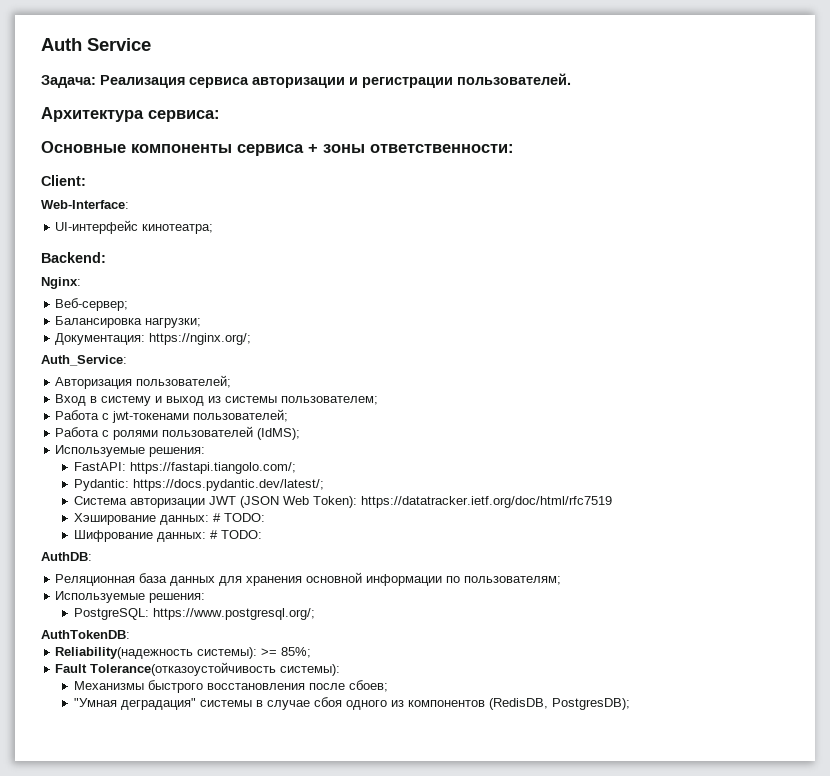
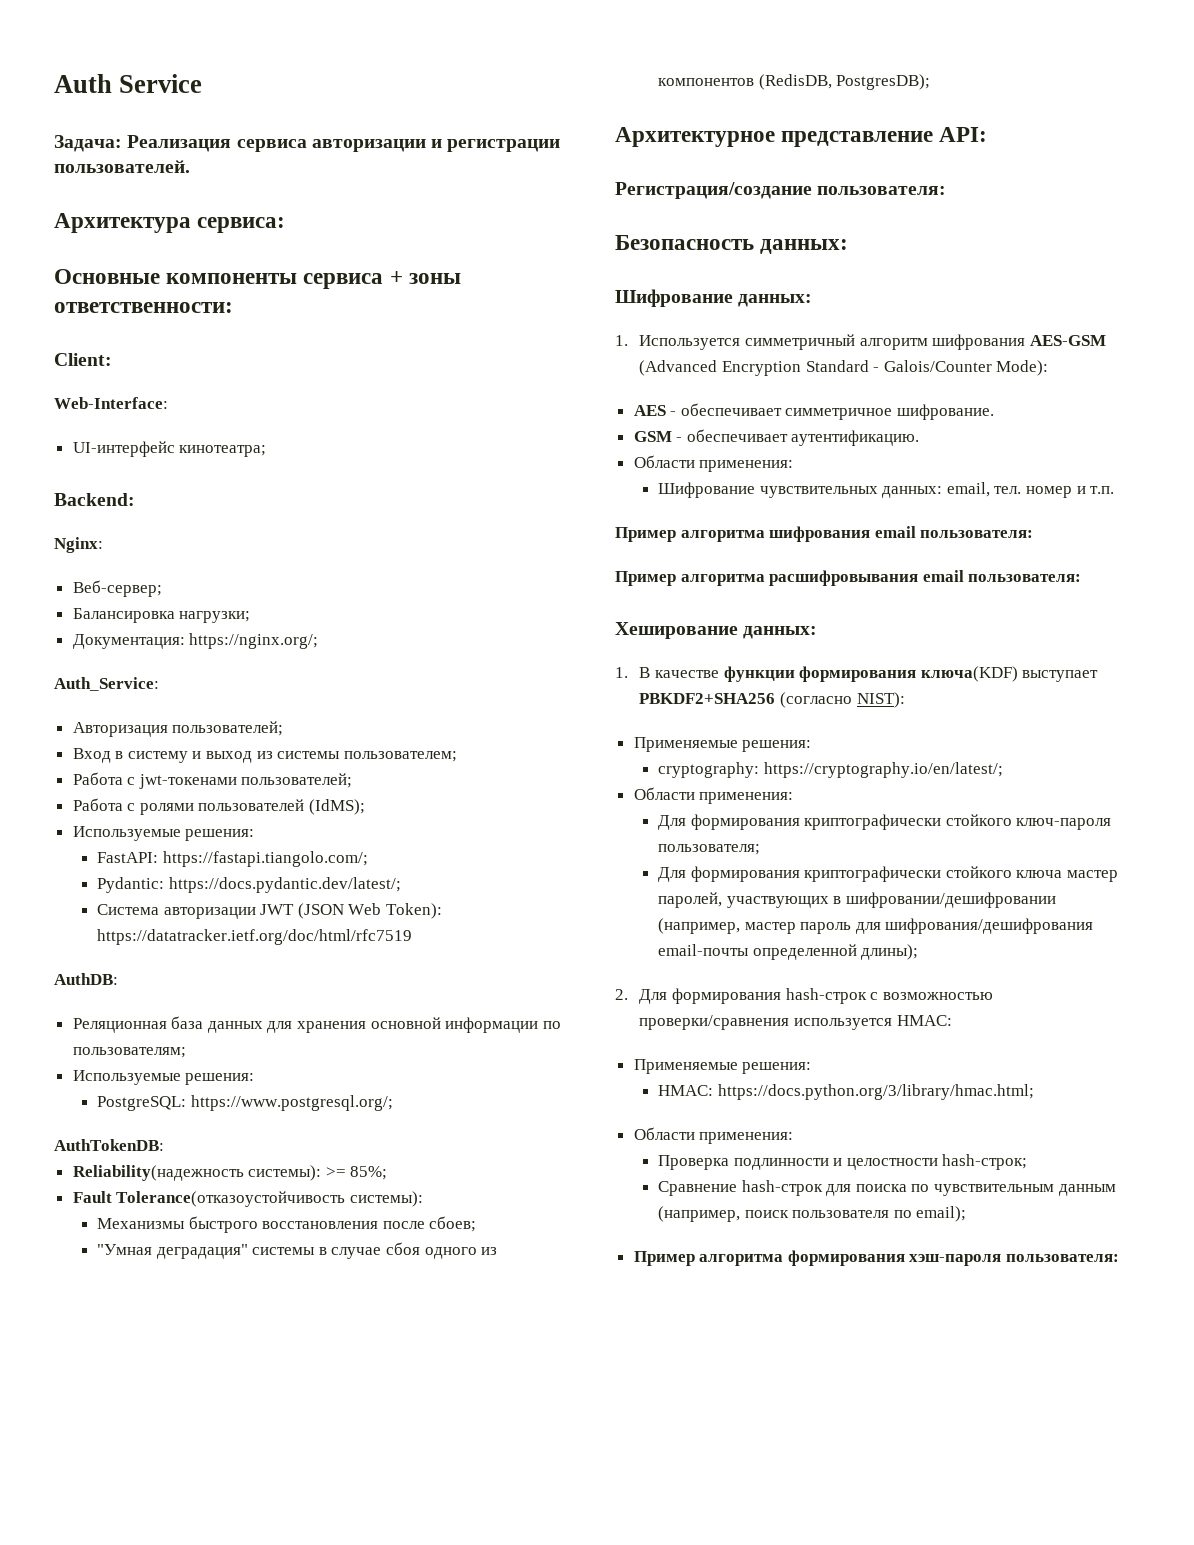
- Хэширование данных: # TODO:
- Шифрование данных: # TODO:
+ Архитектурное представление API:
+ Регистрация/создание пользователя:
+ Безопасность данных:
+ Шифрование данных:
+ 1. Используется симметричный алгоритм шифрования AES-GSM (Advanced Encryption Standard - Galois/Counter Mode):
+ AES - обеспечивает симметричное шифрование.
+ GSM - обеспечивает аутентификацию.
+ Области применения:
+ Шифрование чувствительных данных: email, тел. номер и т.п.
+ Пример алгоритма шифрования email пользователя:
+ Пример алгоритма расшифровывания email пользователя:
+ Хеширование данных:
+ 1. В качестве функции формирования ключа(KDF) выступает PBKDF2+SHA256 (согласно NIST):
+ Применяемые решения:
+ cryptography: https://cryptography.io/en/latest/;
+ Области применения:
+ Для формирования криптографически стойкого ключ-пароля пользователя;
+ Для формирования криптографически стойкого ключа мастер паролей, участвующих в шифровании/дешифровании (например, мастер пароль для шифрования/дешифрования email-почты определенной длины);
+ 2. Для формирования hash-строк с возможностью проверки/сравнения используется HMAC:
+ Применяемые решения:
+ HMAC: https://docs.python.org/3/library/hmac.html;
+ Области применения:
+ Проверка подлинности и целостности hash-строк;
+ Сравнение hash-строк для поиска по чувствительным данным (например, поиск пользователя по email);
+ Пример алгоритма формирования хэш-пароля пользователя:

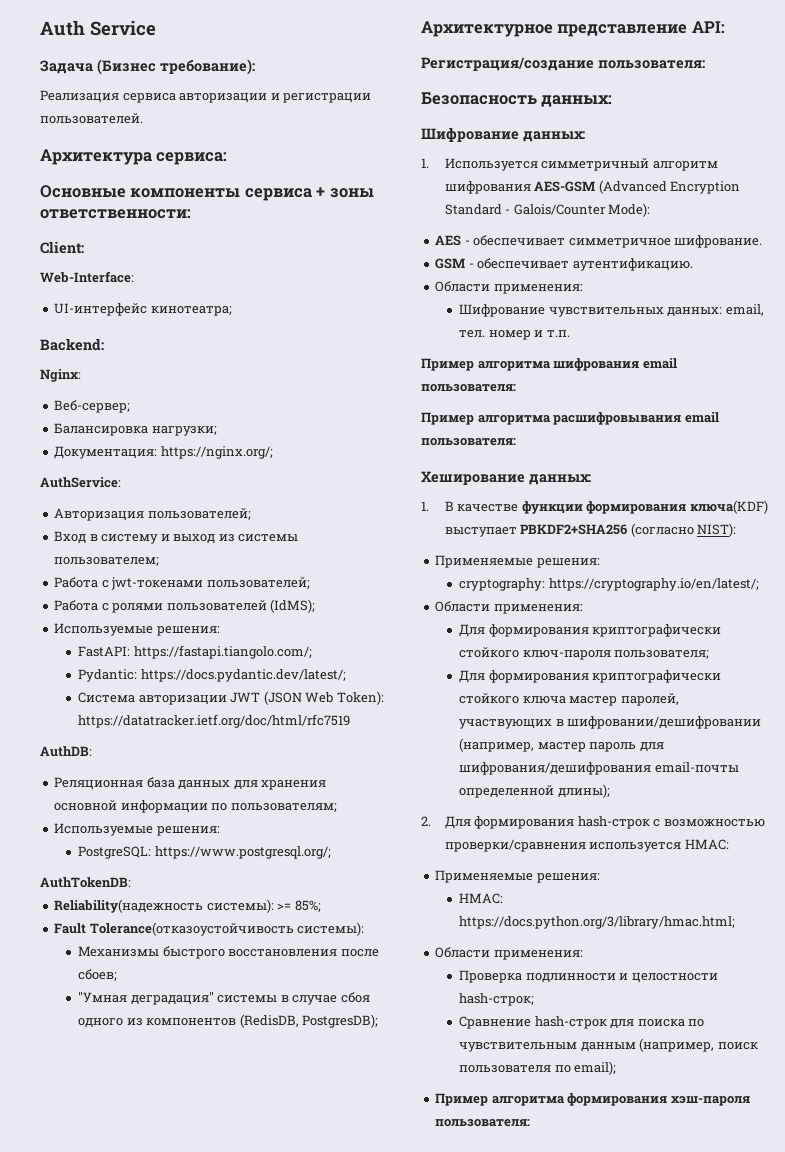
- Задача: Реализация сервиса авторизации и регистрации пользователей.
+ Задача (Бизнес требование):
+ Реализация сервиса авторизации и регистрации пользователей.
- Auth_Service:
+ AuthService:

